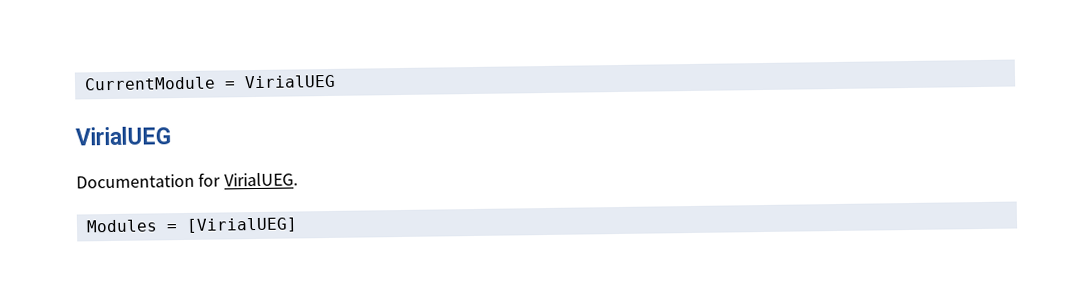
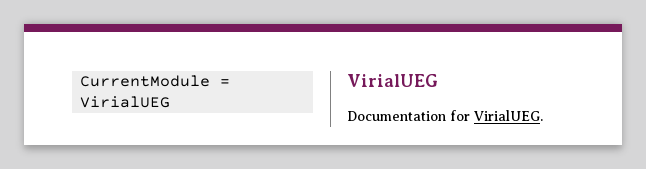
- Modules = [VirialUEG]

